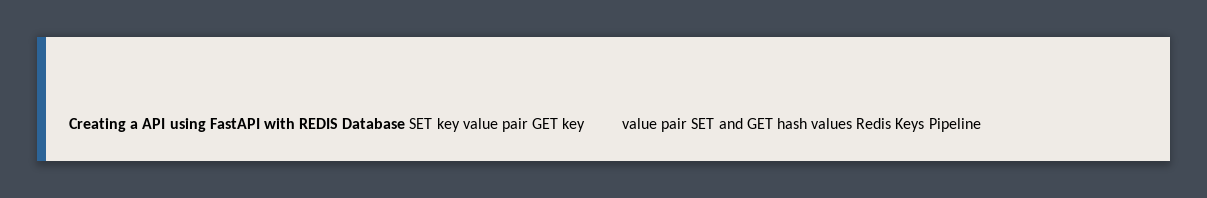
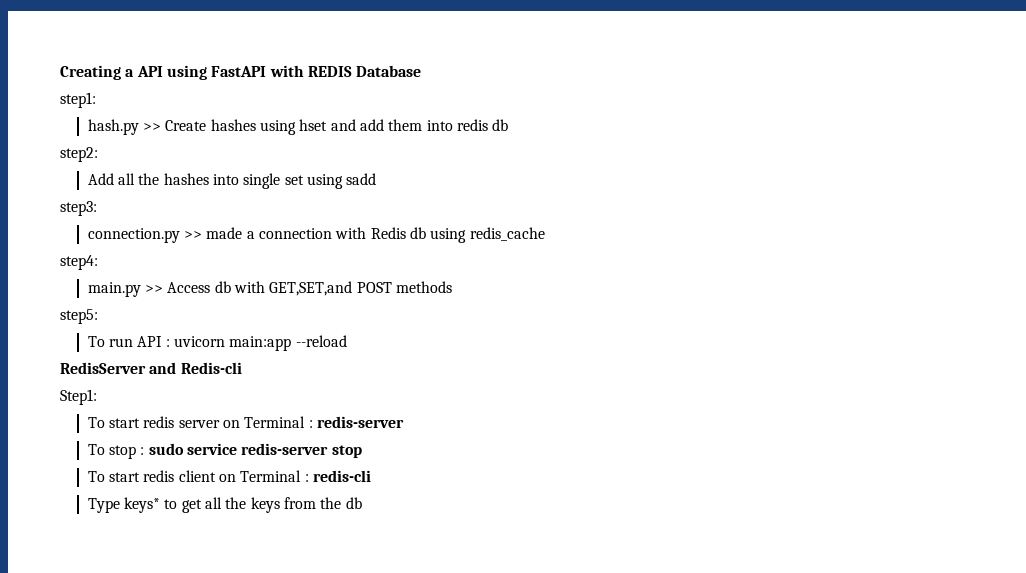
- Creating a API using FastAPI with REDIS Database SET key value pair GET key value pair SET and GET hash values Redis Keys Pipeline
+ Creating a API using FastAPI with REDIS Database
+ step1:
+ hash.py >> Create hashes using hset and add them into redis db
+ step2:
+ Add all the hashes into single set using sadd
+ step3:
+ connection.py >> made a connection with Redis db using redis_cache
+ step4:
+ main.py >> Access db with GET,SET,and POST methods
+ step5:
+ To run API : uvicorn main:app --reload
+ RedisServer and Redis-cli
+ Step1:
+ To start redis server on Terminal : redis-server
+ To stop : sudo service redis-server stop
+ To start redis client on Terminal : redis-cli
+ Type keys* to get all the keys from the db

